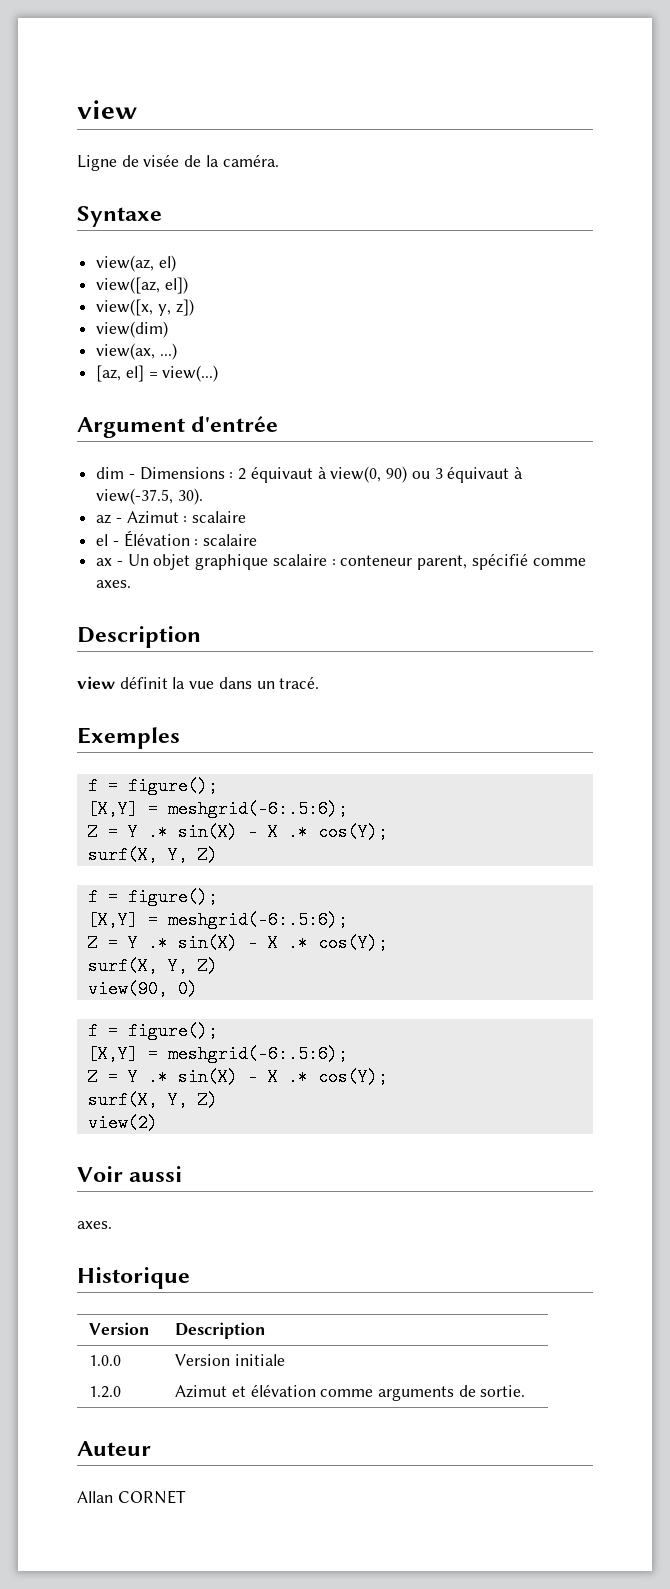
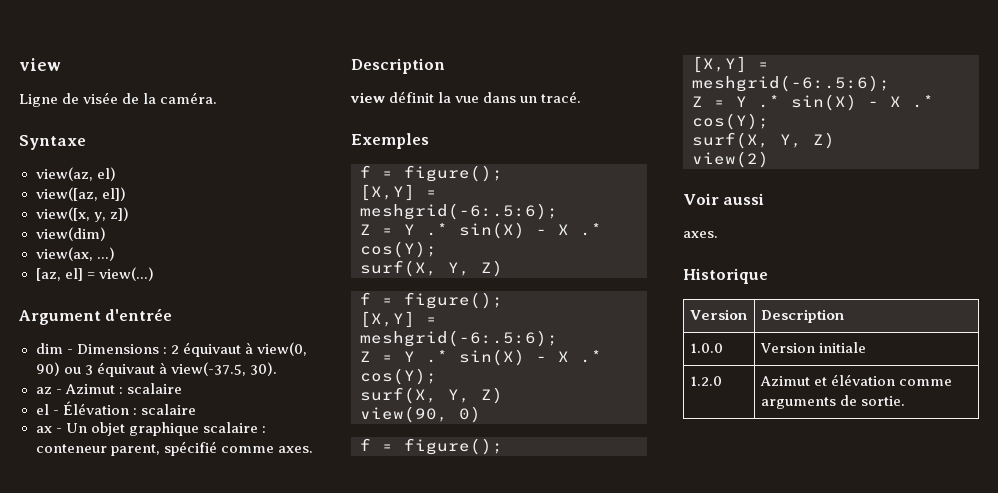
- Auteur
- Allan CORNET

